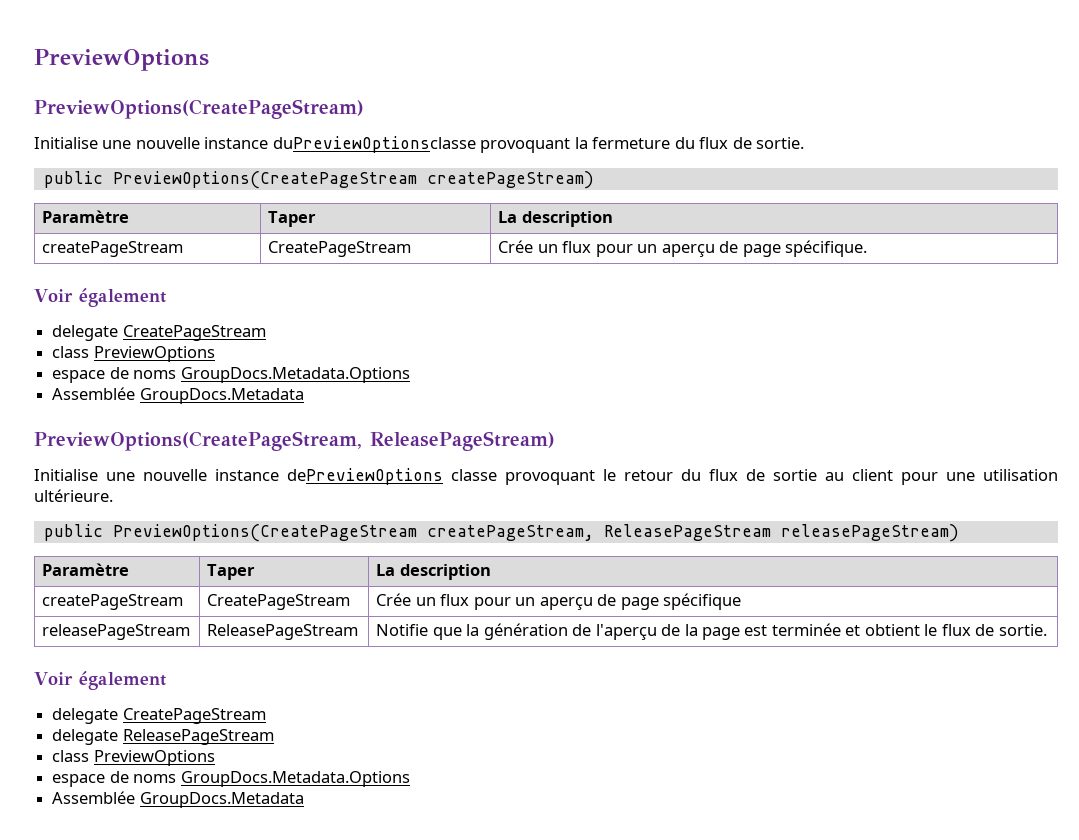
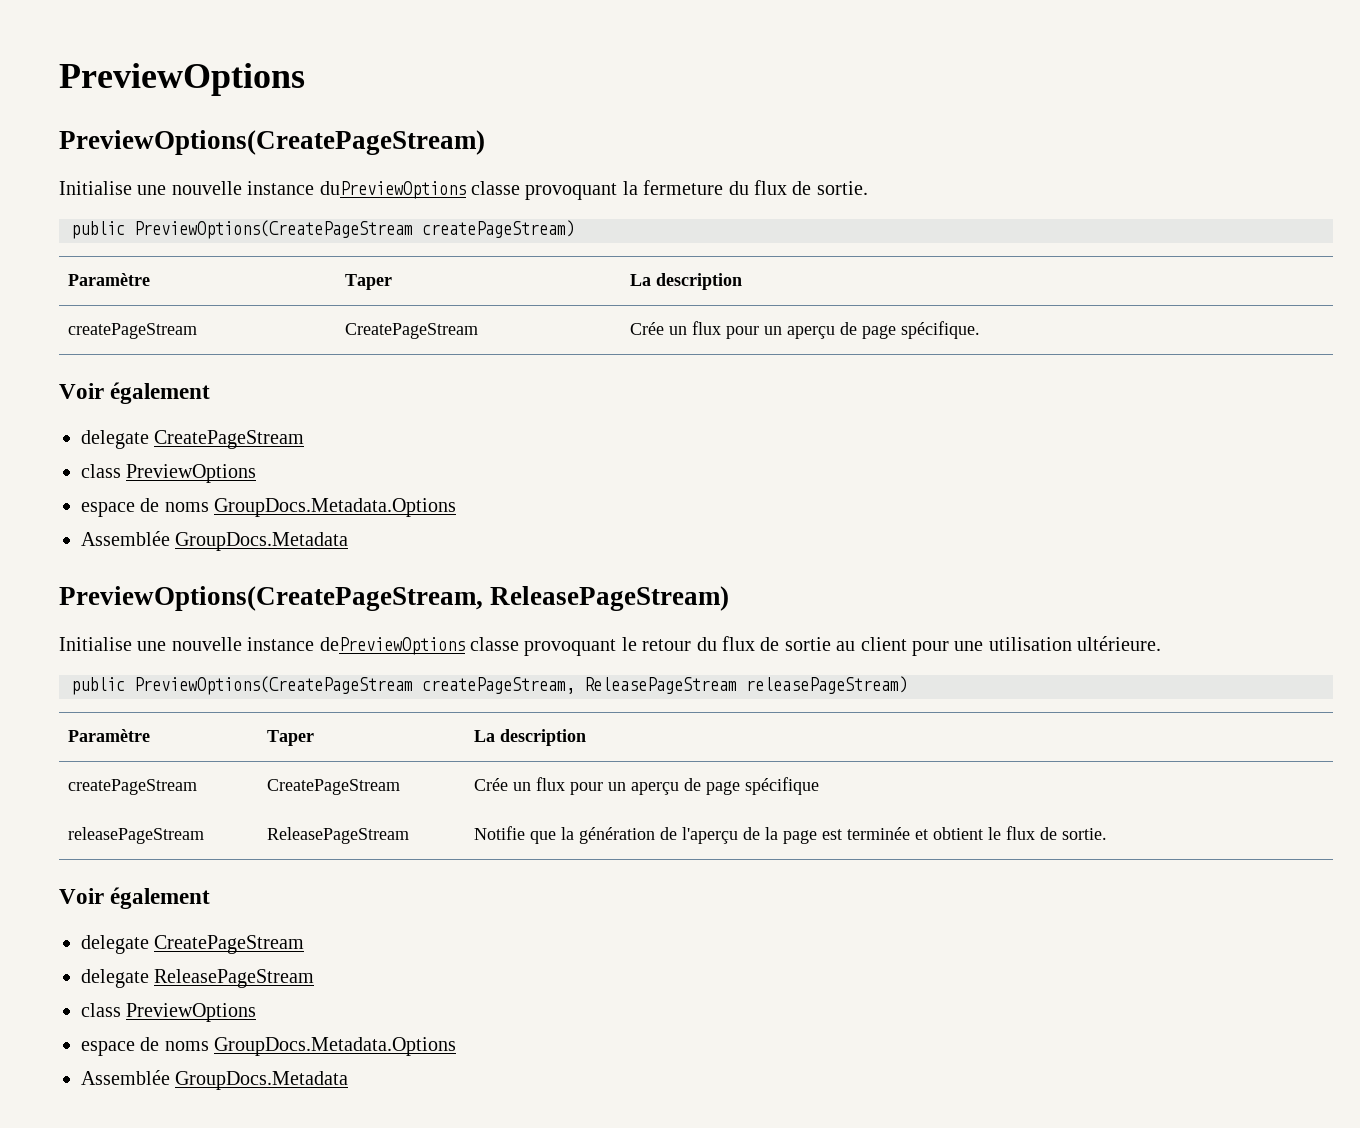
- Initialise une nouvelle instance duPreviewOptionsclasse provoquant la fermeture du flux de sortie.
+ Initialise une nouvelle instance duPreviewOptions classe provoquant la fermeture du flux de sortie.

